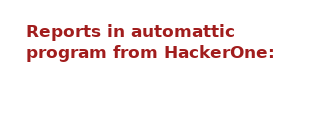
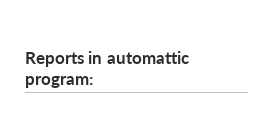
- Reports in automattic program from HackerOne:
+ Reports in automattic program:

